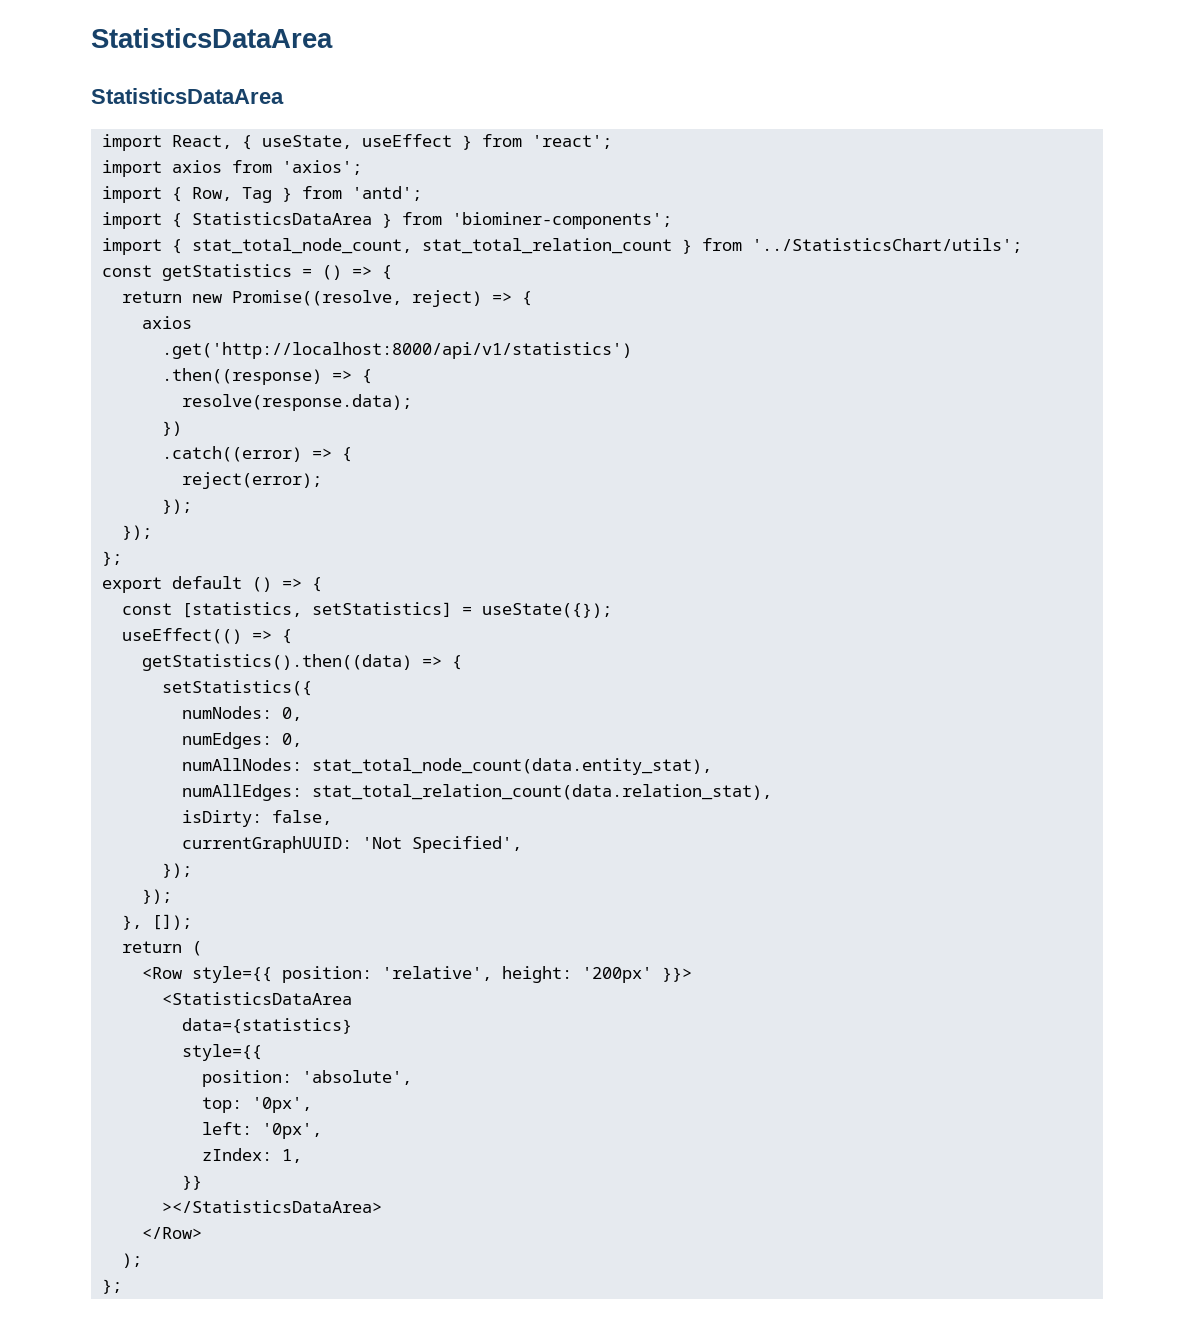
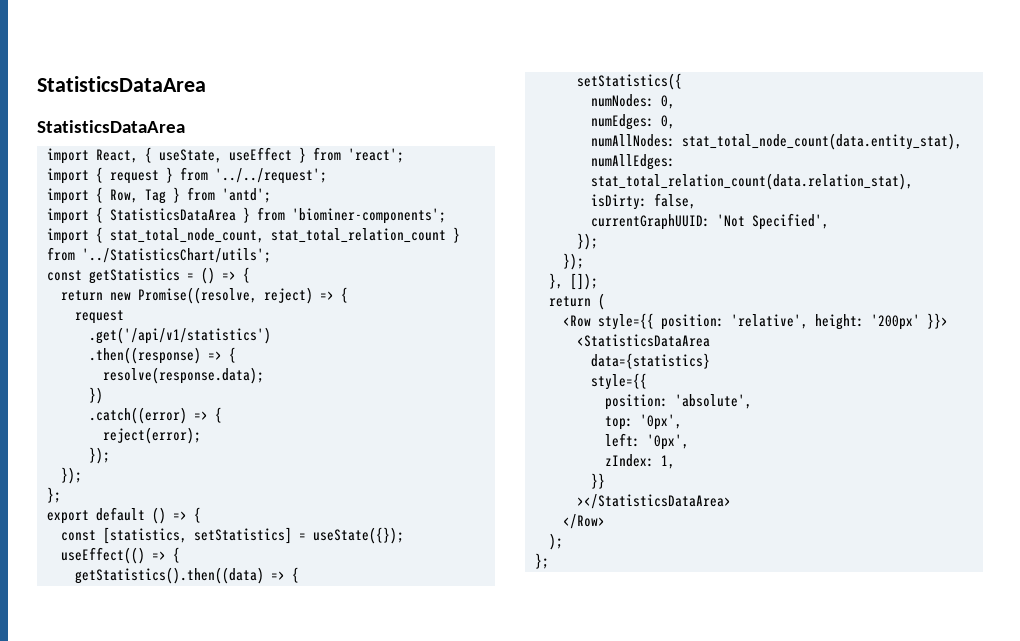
- import axios from 'axios';
+ import { request } from '../../request';
  return new Promise((resolve, reject) => {
- axios
- .get('http://localhost:8000/api/v1/statistics')
+ request
+ .get('/api/v1/statistics')

